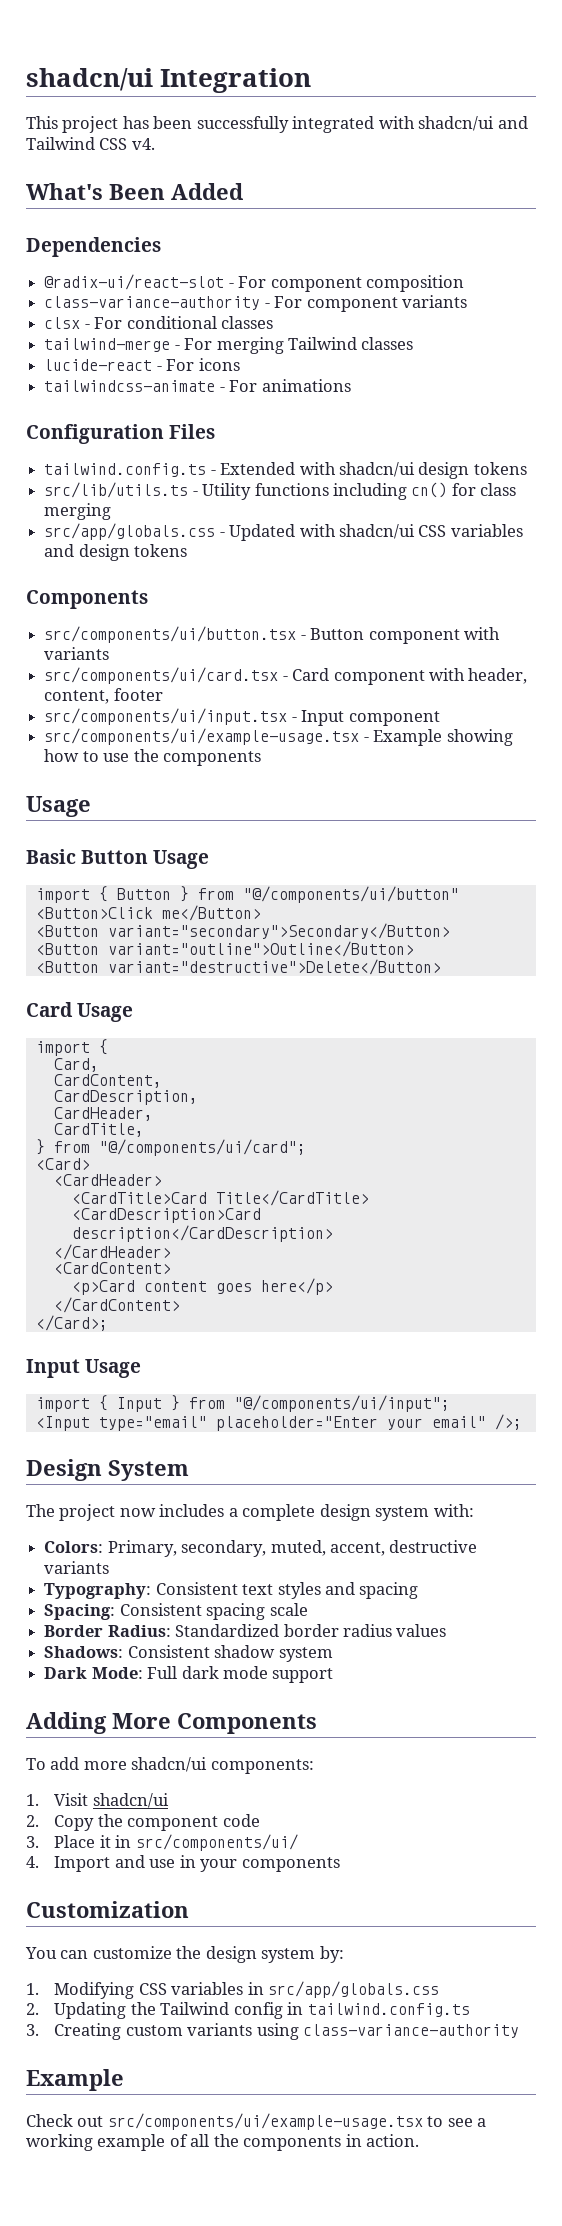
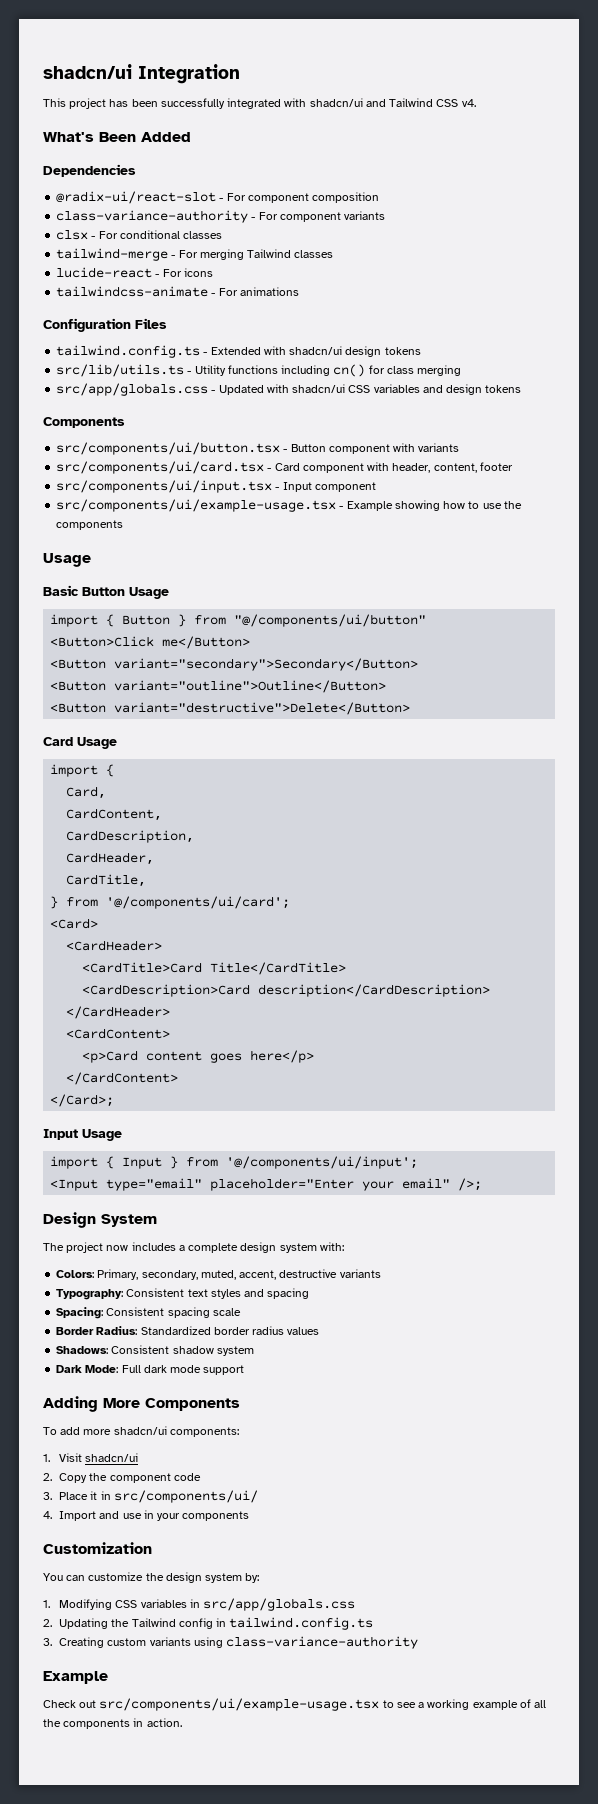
- } from "@/components/ui/card";
+ } from '@/components/ui/card';
- import { Input } from "@/components/ui/input";
+ import { Input } from '@/components/ui/input';

